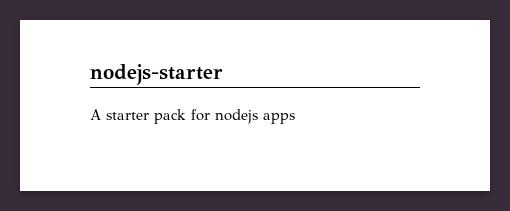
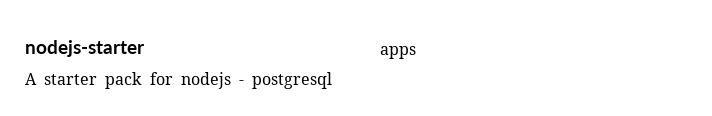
- A starter pack for nodejs apps
+ A starter pack for nodejs - postgresql apps

